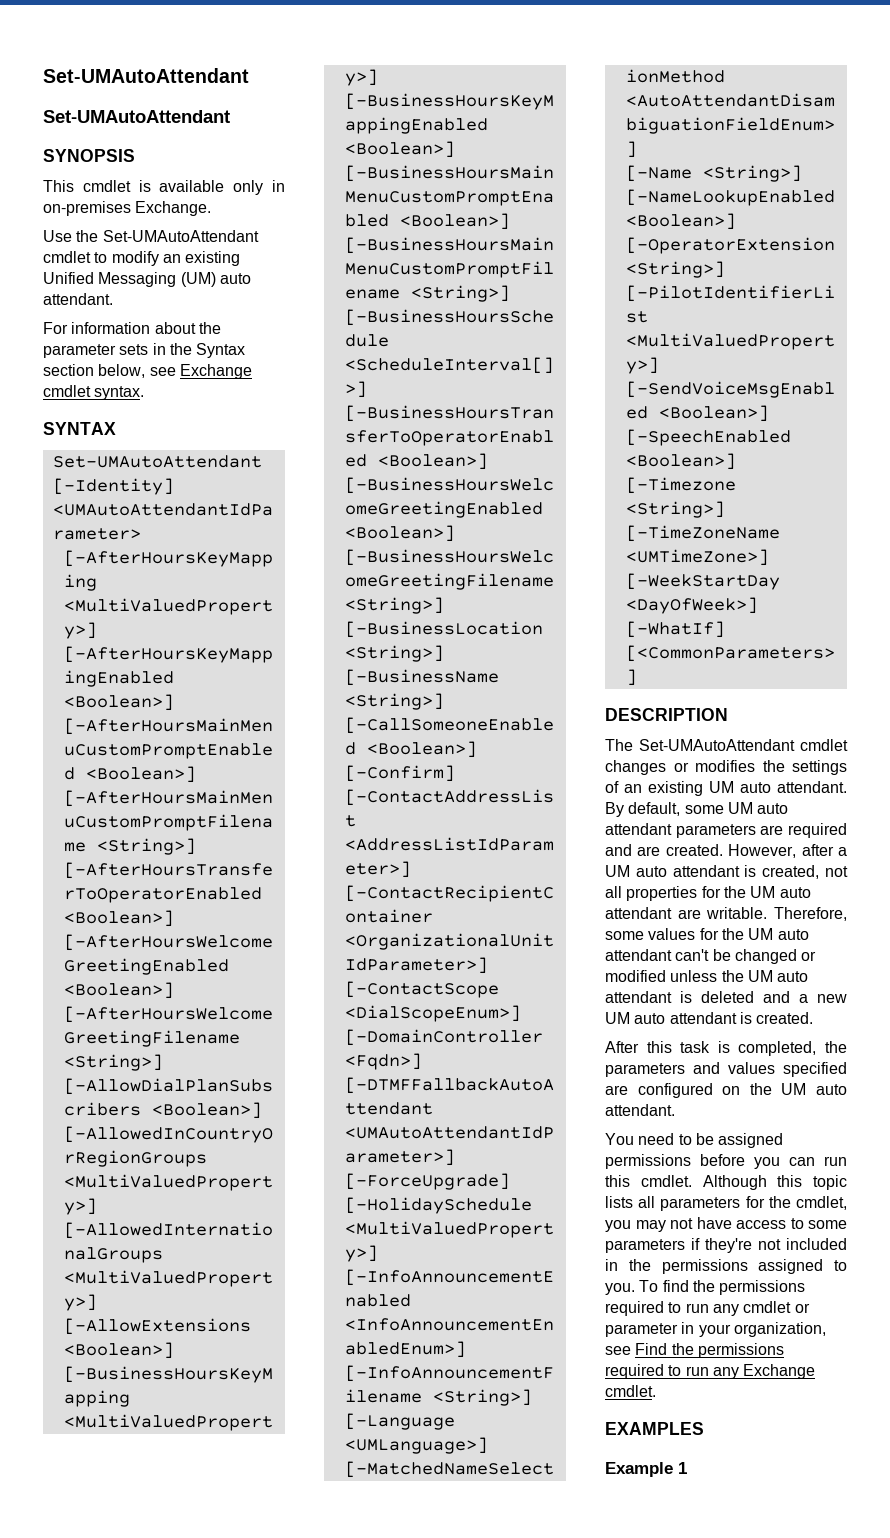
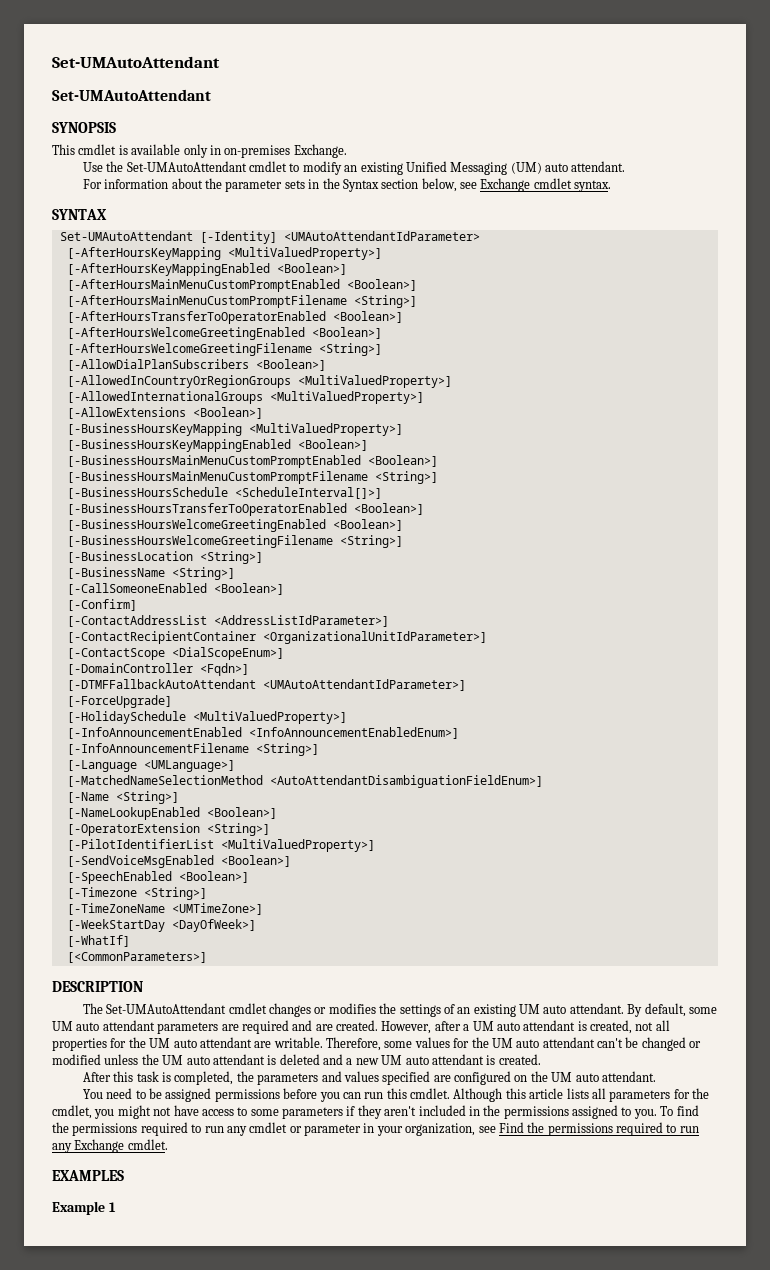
- Although this topic lists all parameters for the cmdlet, you may not have access to some parameters if they're not included in the permissions assigned to you.
+ Although this article lists all parameters for the cmdlet, you might not have access to some parameters if they aren't included in the permissions assigned to you.

